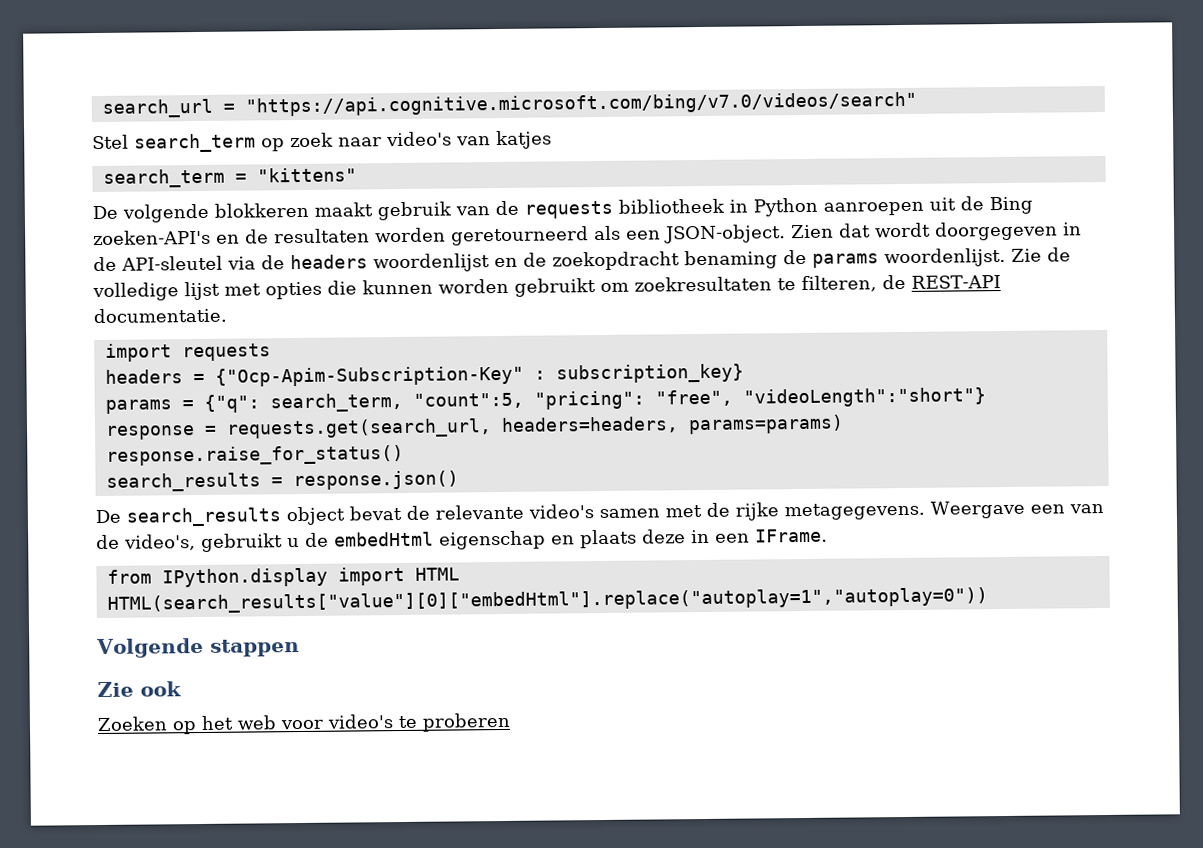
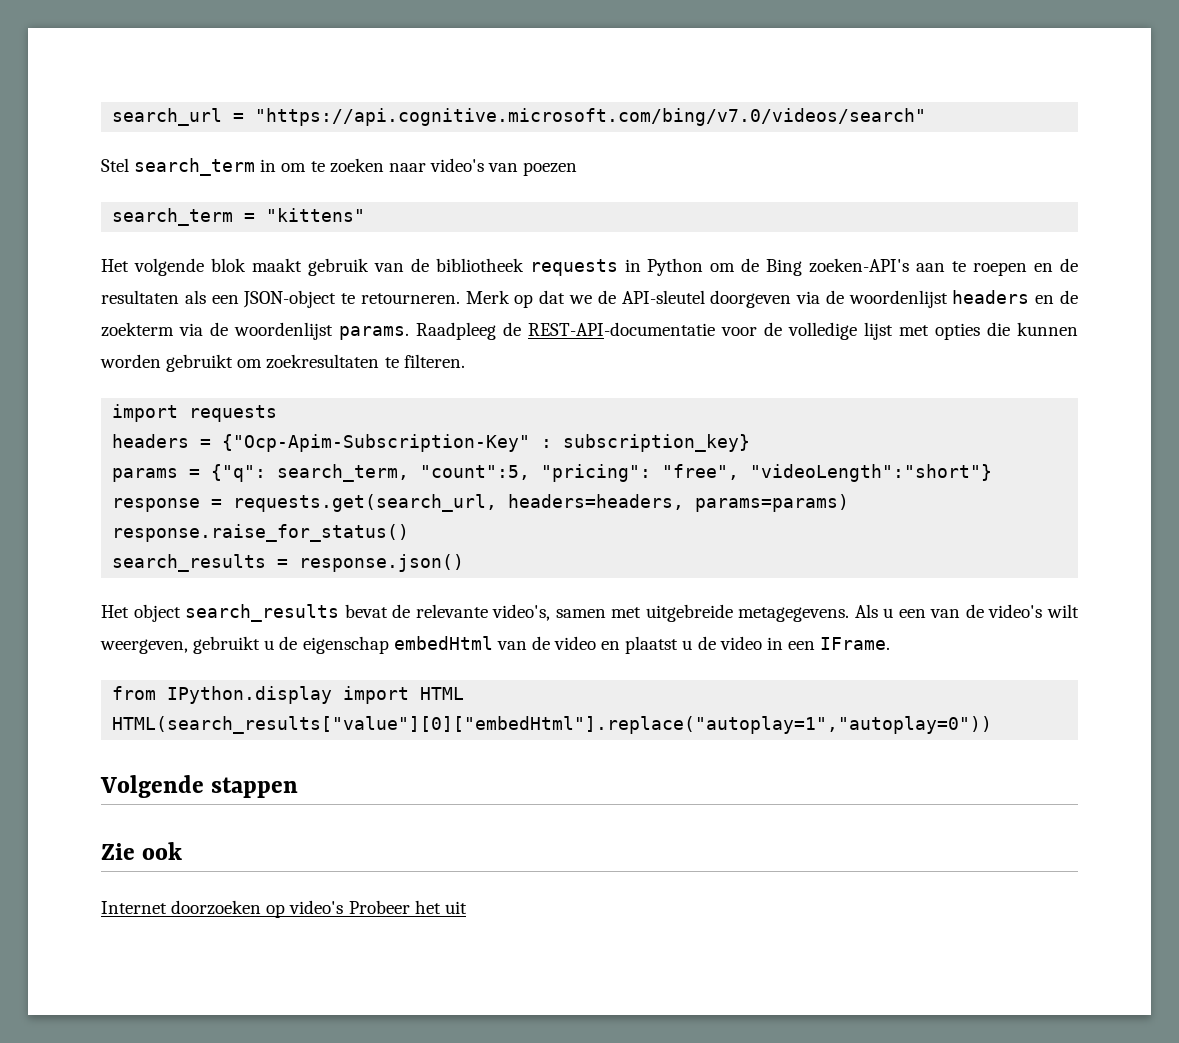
- Stel search_term op zoek naar video's van katjes
+ Stel search_term in om te zoeken naar video's van poezen
- De volgende blokkeren maakt gebruik van de requests bibliotheek in Python aanroepen uit de Bing zoeken-API's en de resultaten worden geretourneerd als een JSON-object. Zien dat wordt doorgegeven in de API-sleutel via de headers woordenlijst en de zoekopdracht benaming de params woordenlijst. Zie de volledige lijst met opties die kunnen worden gebruikt om zoekresultaten te filteren, de REST-API documentatie.
+ Het volgende blok maakt gebruik van de bibliotheek requests in Python om de Bing zoeken-API's aan te roepen en de resultaten als een JSON-object te retourneren. Merk op dat we de API-sleutel doorgeven via de woordenlijst headers en de zoekterm via de woordenlijst params. Raadpleeg de REST-API-documentatie voor de volledige lijst met opties die kunnen worden gebruikt om zoekresultaten te filteren.
- De search_results object bevat de relevante video's samen met de rijke metagegevens. Weergave een van de video's, gebruikt u de embedHtml eigenschap en plaats deze in een IFrame.
+ Het object search_results bevat de relevante video's, samen met uitgebreide metagegevens. Als u een van de video's wilt weergeven, gebruikt u de eigenschap embedHtml van de video en plaatst u de video in een IFrame.
- Zoeken op het web voor video's te proberen
+ Internet doorzoeken op video's Probeer het uit

